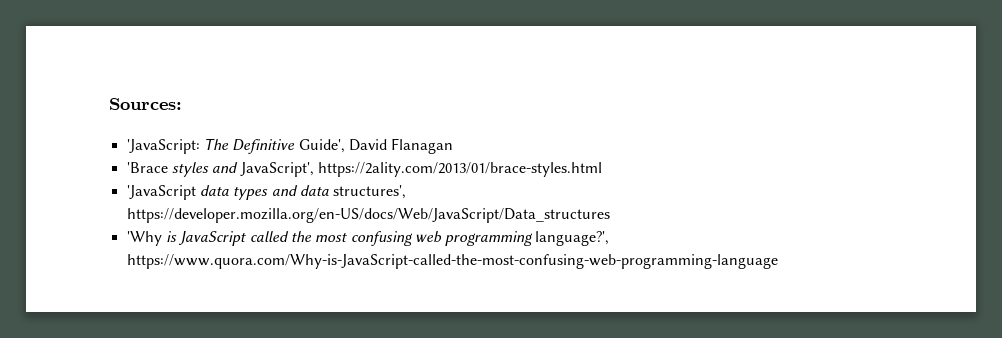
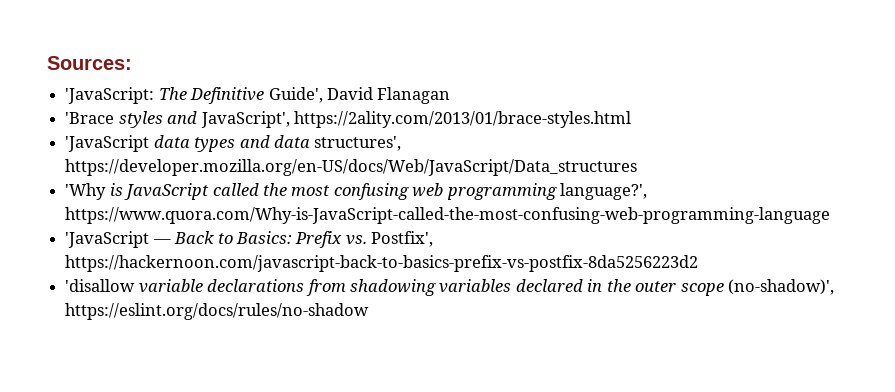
+ 'JavaScript — Back to Basics: Prefix vs. Postfix', https://hackernoon.com/javascript-back-to-basics-prefix-vs-postfix-8da5256223d2
+ 'disallow variable declarations from shadowing variables declared in the outer scope (no-shadow)', https://eslint.org/docs/rules/no-shadow

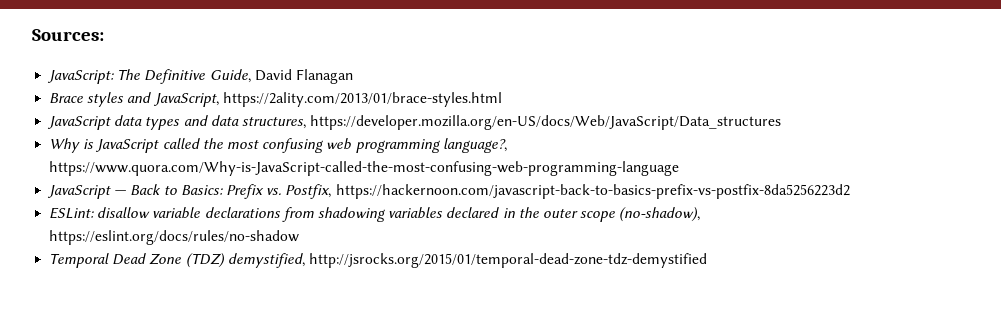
- 'JavaScript: The Definitive Guide', David Flanagan
+ JavaScript: The Definitive Guide, David Flanagan
- 'Brace styles and JavaScript', https://2ality.com/2013/01/brace-styles.html
+ Brace styles and JavaScript, https://2ality.com/2013/01/brace-styles.html
- 'JavaScript data types and data structures', https://developer.mozilla.org/en-US/docs/Web/JavaScript/Data_structures
+ JavaScript data types and data structures, https://developer.mozilla.org/en-US/docs/Web/JavaScript/Data_structures
- 'Why is JavaScript called the most confusing web programming language?', https://www.quora.com/Why-is-JavaScript-called-the-most-confusing-web-programming-language
+ Why is JavaScript called the most confusing web programming language?, https://www.quora.com/Why-is-JavaScript-called-the-most-confusing-web-programming-language
- 'JavaScript — Back to Basics: Prefix vs. Postfix', https://hackernoon.com/javascript-back-to-basics-prefix-vs-postfix-8da5256223d2
+ JavaScript — Back to Basics: Prefix vs. Postfix, https://hackernoon.com/javascript-back-to-basics-prefix-vs-postfix-8da5256223d2
- 'disallow variable declarations from shadowing variables declared in the outer scope (no-shadow)', https://eslint.org/docs/rules/no-shadow
+ ESLint: disallow variable declarations from shadowing variables declared in the outer scope (no-shadow), https://eslint.org/docs/rules/no-shadow
+ Temporal Dead Zone (TDZ) demystified, http://jsrocks.org/2015/01/temporal-dead-zone-tdz-demystified

